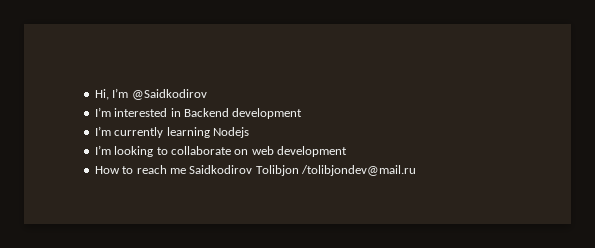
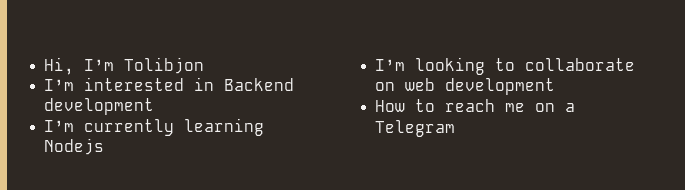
- Hi, I’m @Saidkodirov
+ Hi, I’m Tolibjon
- How to reach me Saidkodirov Tolibjon /tolibjondev@mail.ru
+ How to reach me on a Telegram

